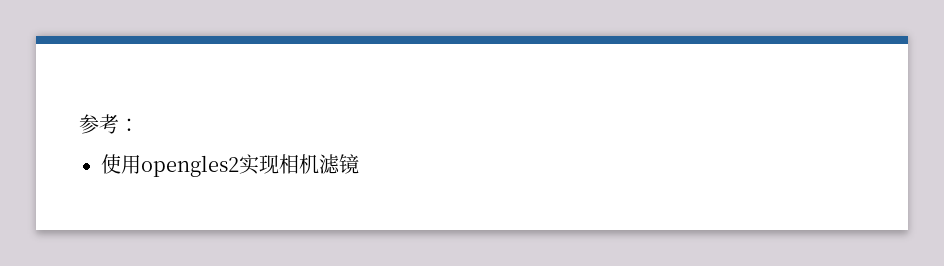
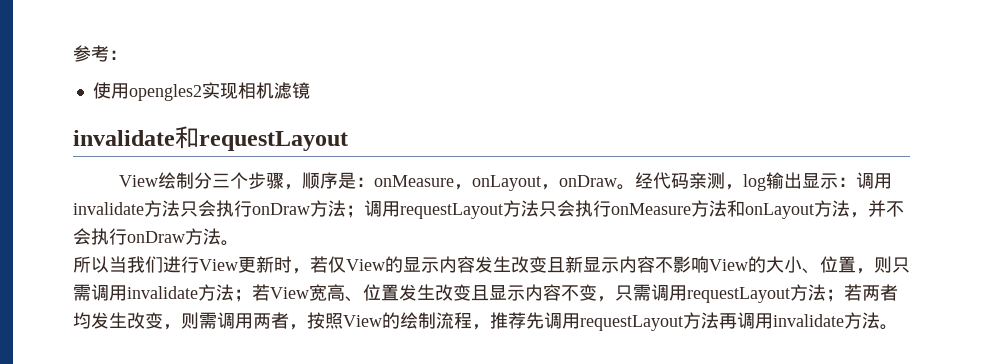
+ invalidate和requestLayout
+ View绘制分三个步骤，顺序是：onMeasure，onLayout，onDraw。经代码亲测，log输出显示：调用invalidate方法只会执行onDraw方法；调用requestLayout方法只会执行onMeasure方法和onLayout方法，并不会执行onDraw方法。
+ 所以当我们进行View更新时，若仅View的显示内容发生改变且新显示内容不影响View的大小、位置，则只需调用invalidate方法；若View宽高、位置发生改变且显示内容不变，只需调用requestLayout方法；若两者均发生改变，则需调用两者，按照View的绘制流程，推荐先调用requestLayout方法再调用invalidate方法。

